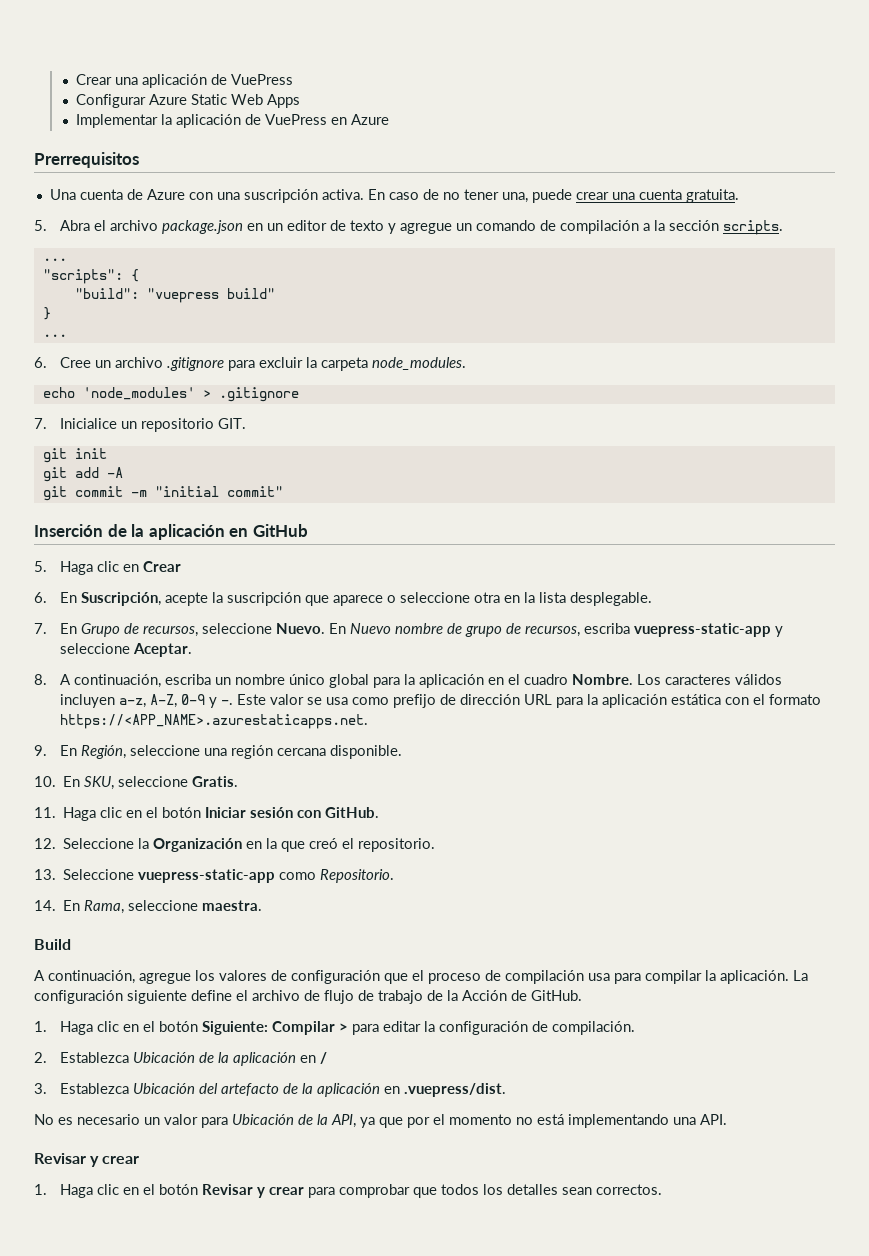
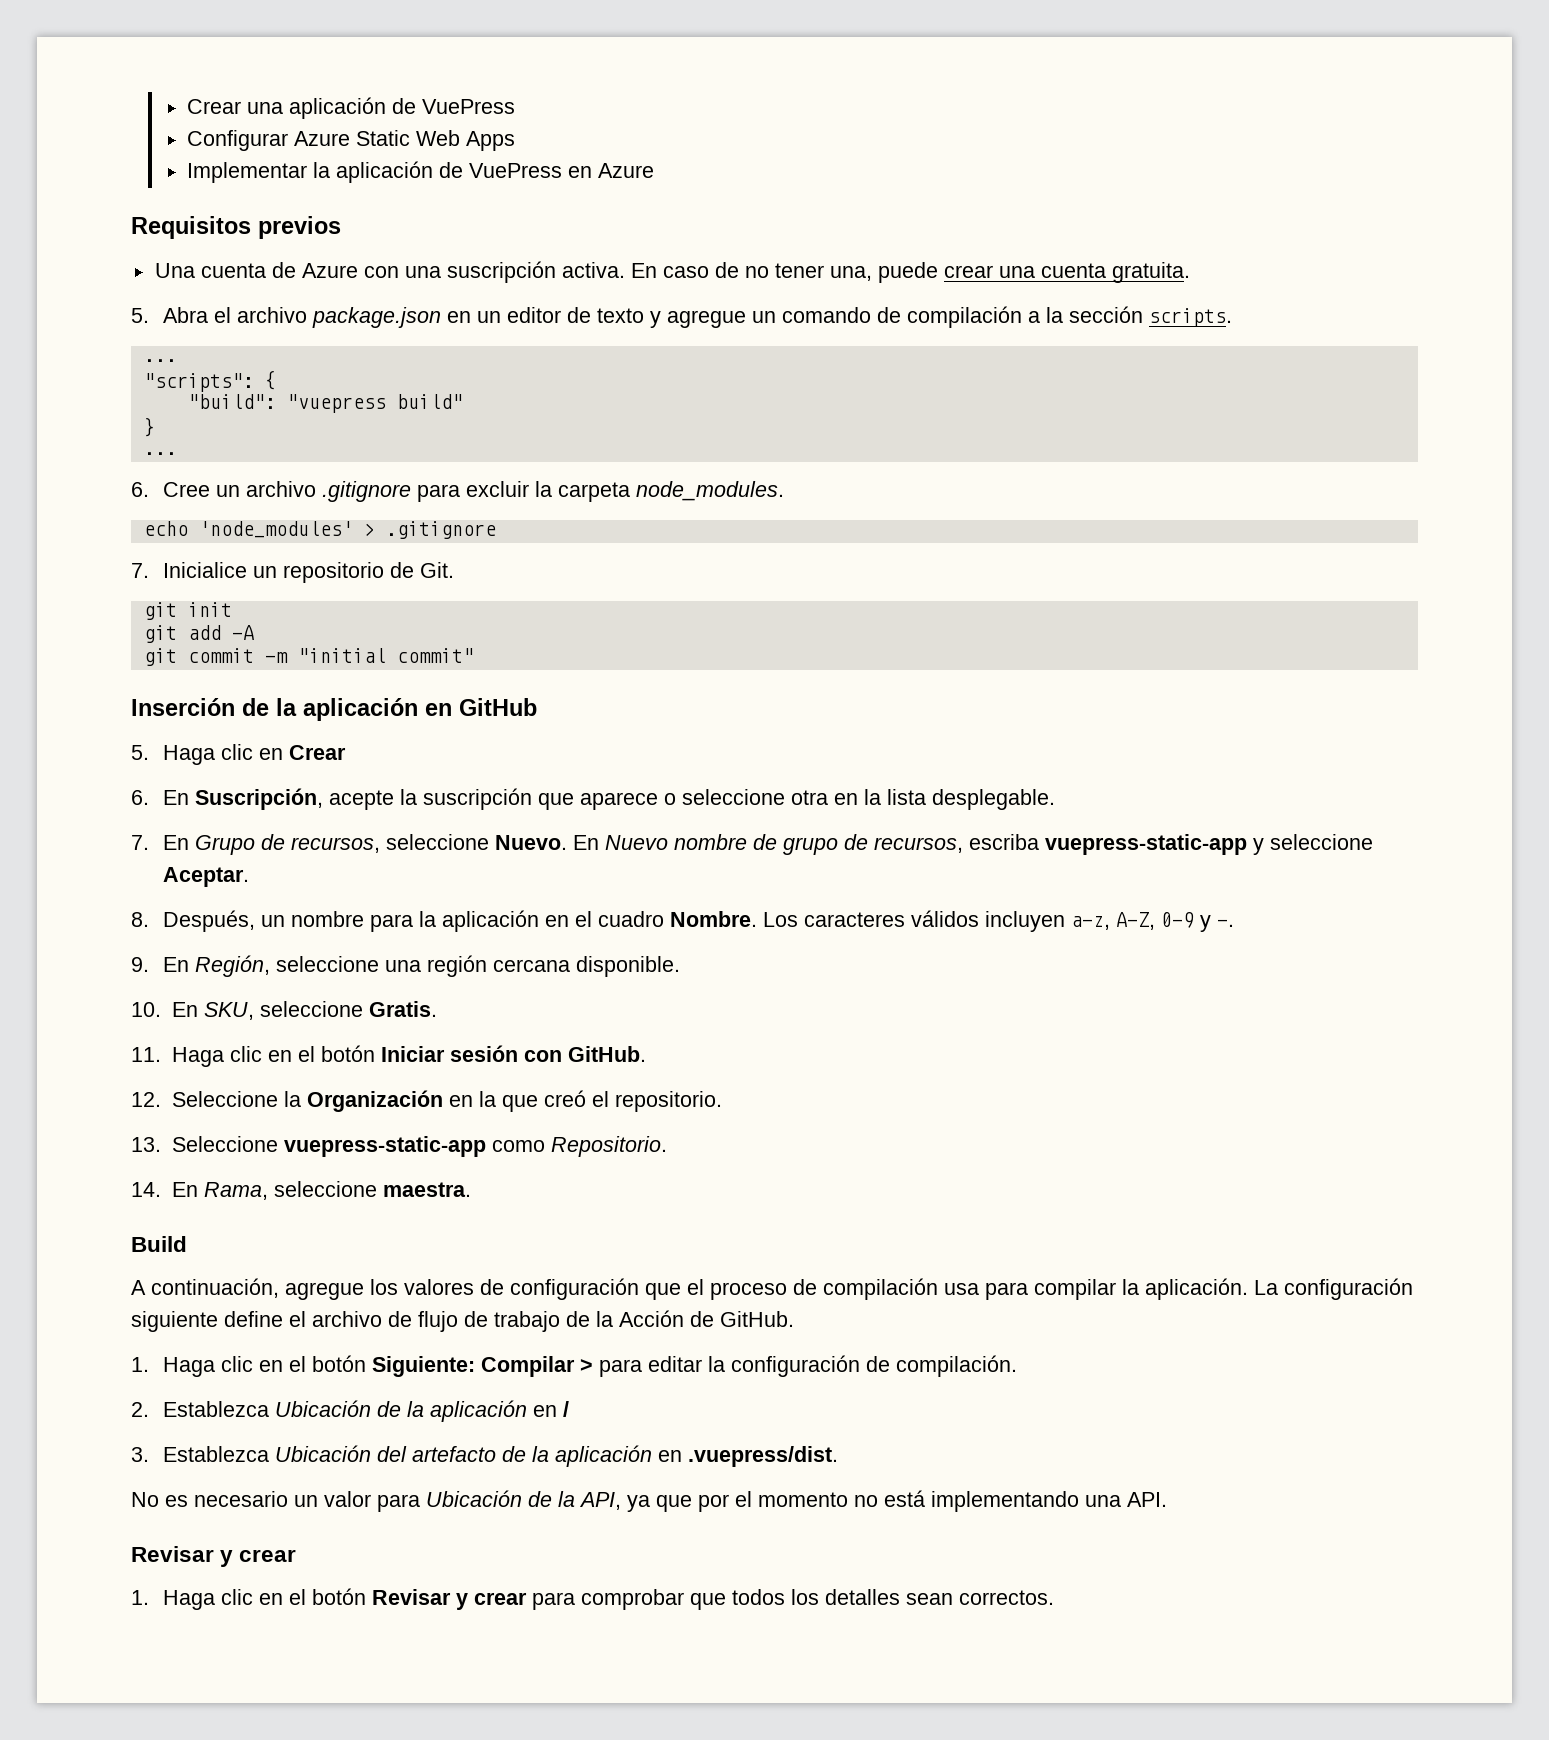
- Prerrequisitos
+ Requisitos previos
- 7. Inicialice un repositorio GIT.
+ 7. Inicialice un repositorio de Git.
- 8. A continuación, escriba un nombre único global para la aplicación en el cuadro Nombre.
+ 8. Después, un nombre para la aplicación en el cuadro Nombre.
- Este valor se usa como prefijo de dirección URL para la aplicación estática con el formato https://<APP_NAME>.azurestaticapps.net.

